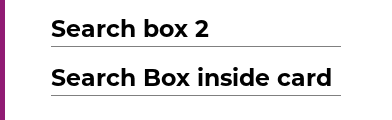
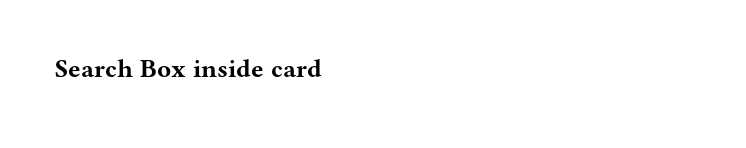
- Search box 2

